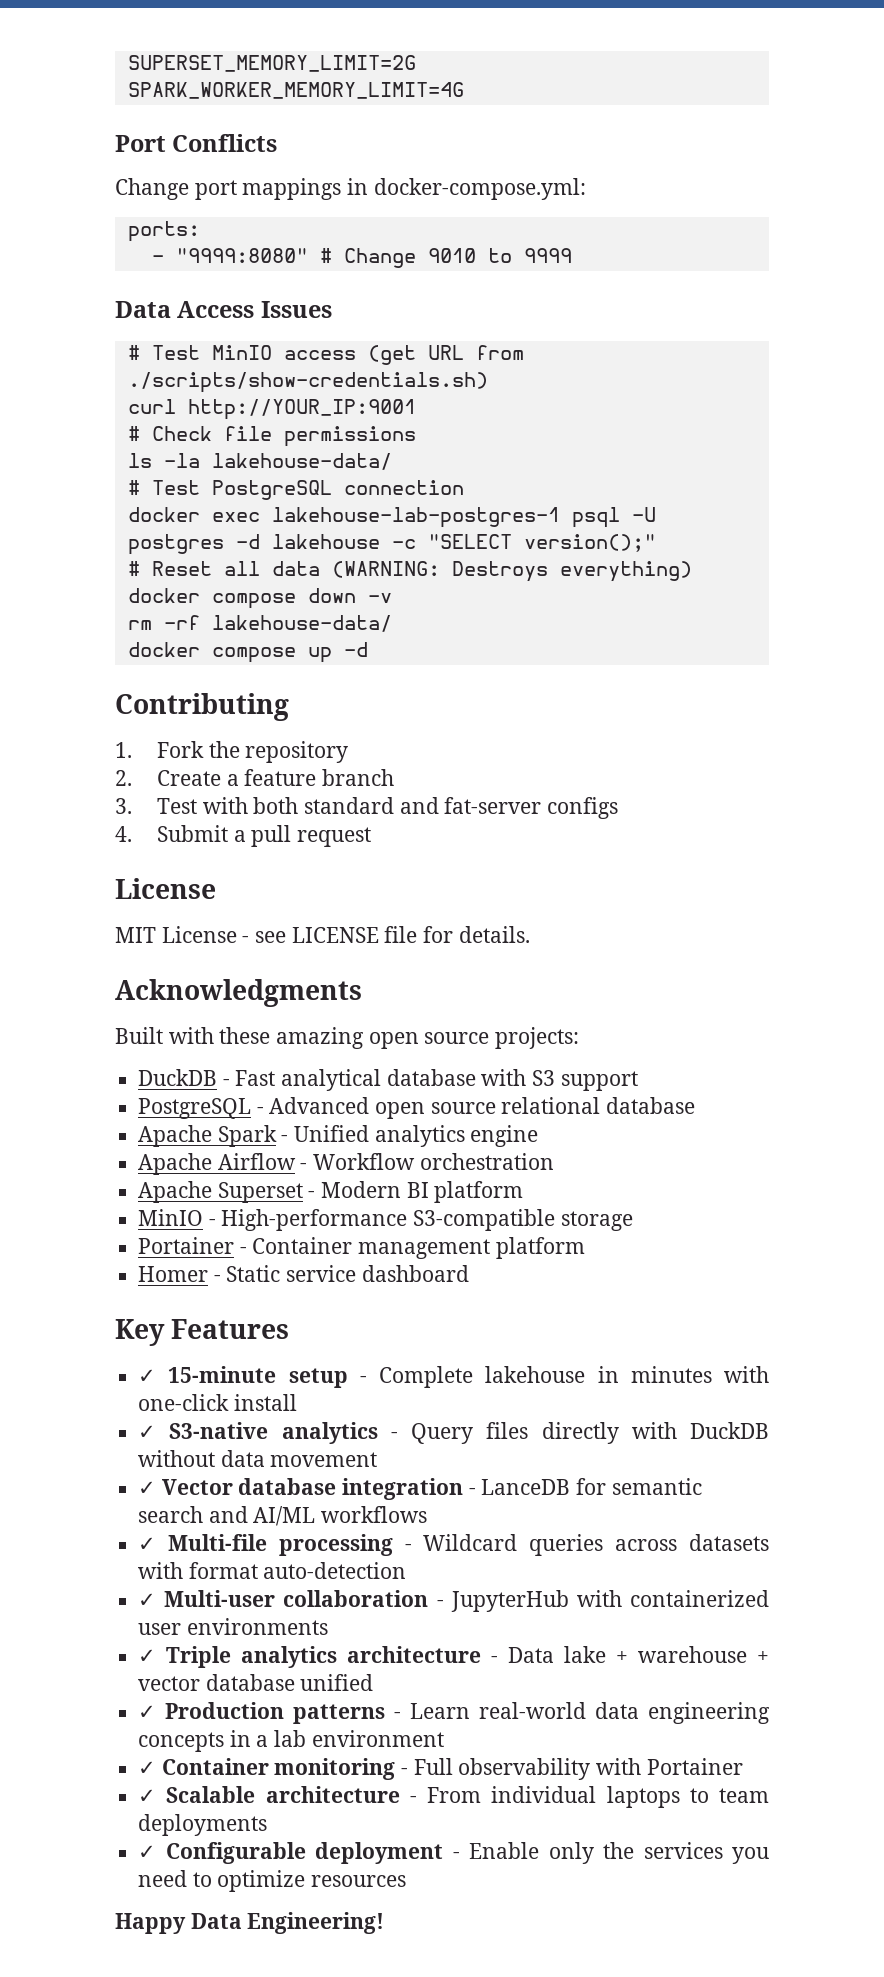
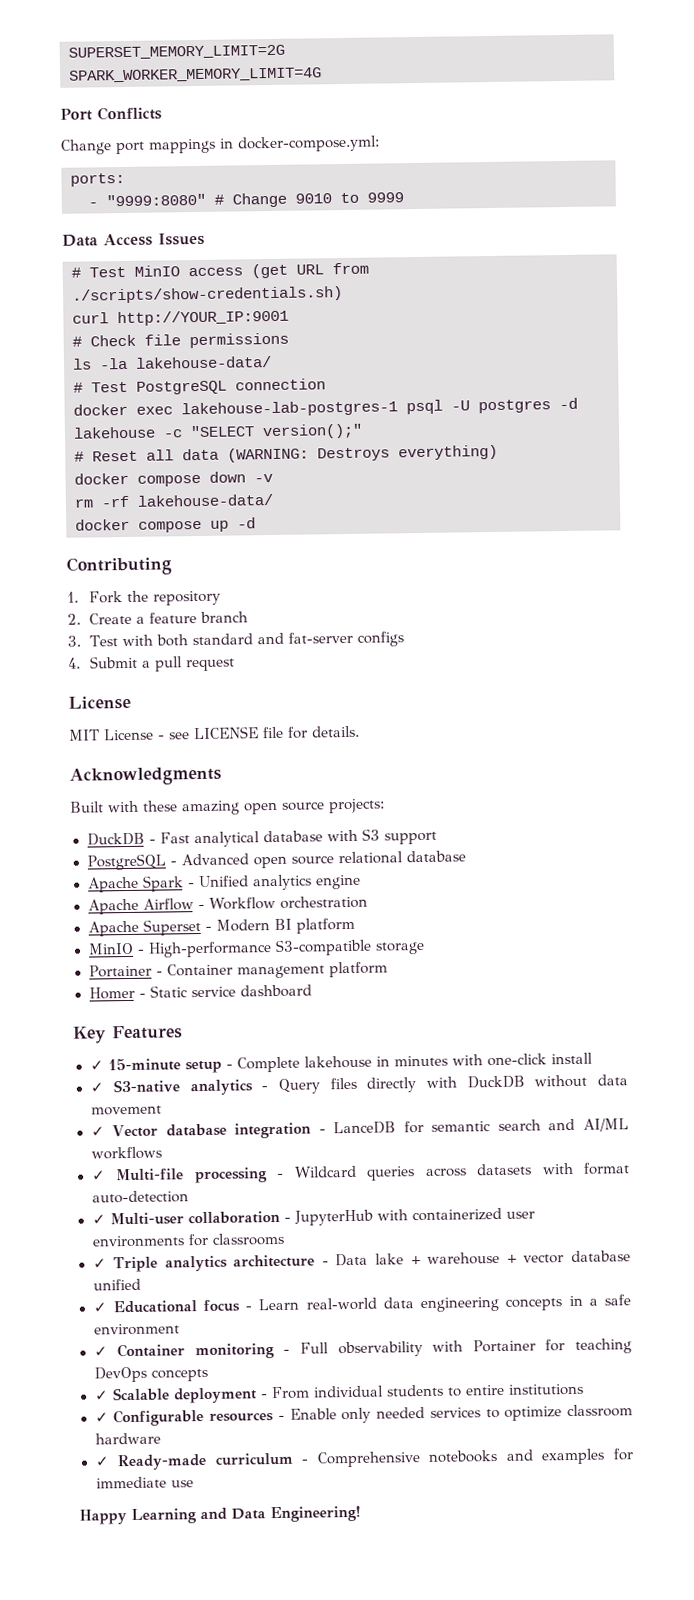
- ✓ Multi-user collaboration - JupyterHub with containerized user environments
+ ✓ Multi-user collaboration - JupyterHub with containerized user environments for classrooms
- ✓ Production patterns - Learn real-world data engineering concepts in a lab environment
+ ✓ Educational focus - Learn real-world data engineering concepts in a safe environment
- ✓ Container monitoring - Full observability with Portainer
+ ✓ Container monitoring - Full observability with Portainer for teaching DevOps concepts
- ✓ Scalable architecture - From individual laptops to team deployments
+ ✓ Scalable deployment - From individual students to entire institutions
- ✓ Configurable deployment - Enable only the services you need to optimize resources
+ ✓ Configurable resources - Enable only needed services to optimize classroom hardware
+ ✓ Ready-made curriculum - Comprehensive notebooks and examples for immediate use
- Happy Data Engineering!
+ Happy Learning and Data Engineering!

